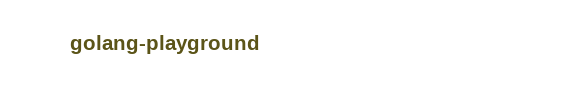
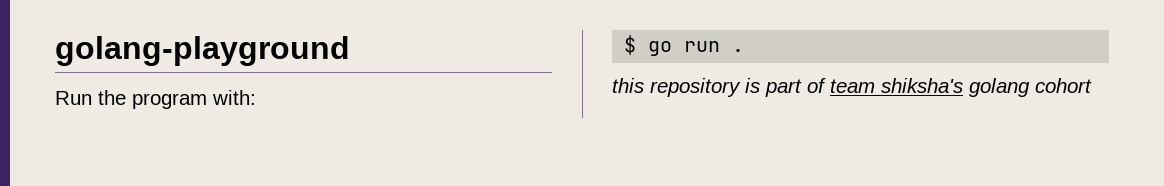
+ Run the program with:
+ $ go run .
+ this repository is part of team shiksha's golang cohort

